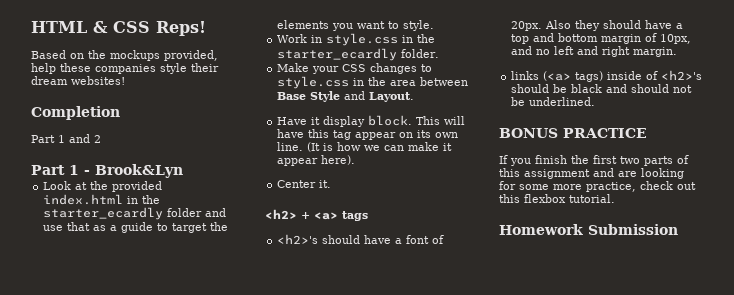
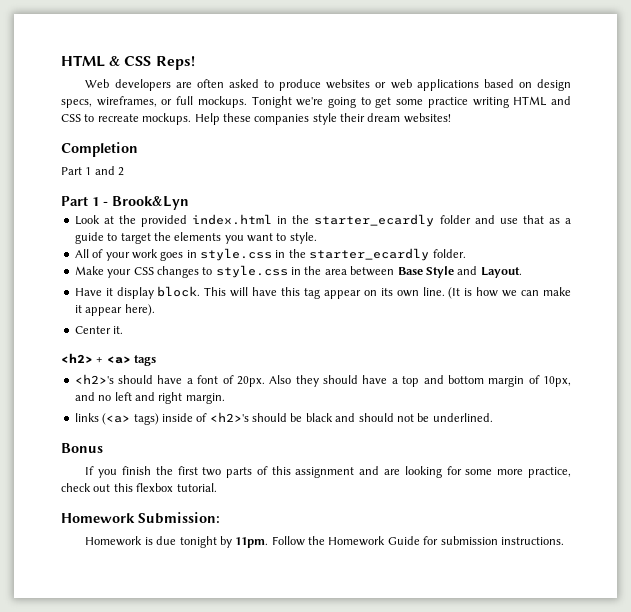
- Based on the mockups provided, help these companies style their dream websites!
+ Web developers are often asked to produce websites or web applications based on design specs, wireframes, or full mockups. Tonight we're going to get some practice writing HTML and CSS to recreate mockups. Help these companies style their dream websites!
- Work in style.css in the starter_ecardly folder.
+ All of your work goes in style.css in the starter_ecardly folder.
- BONUS PRACTICE
+ Bonus
- Homework Submission
+ Homework Submission:
+ Homework is due tonight by 11pm. Follow the Homework Guide for submission instructions.

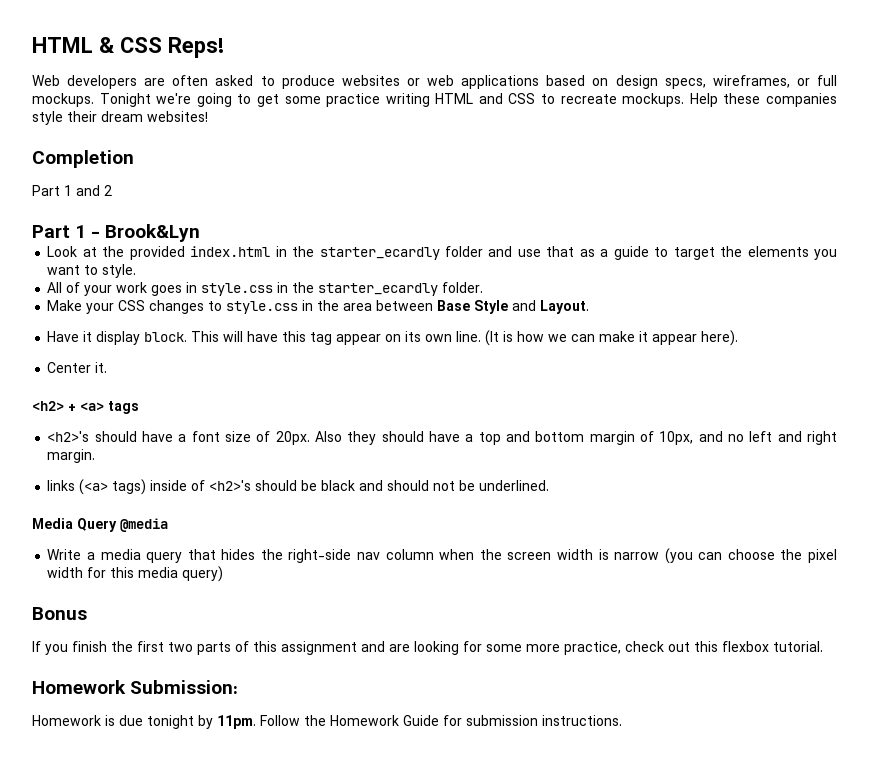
- <h2>'s should have a font of 20px.
+ <h2>'s should have a font size of 20px.
+ Media Query @media
+ Write a media query that hides the right-side nav column when the screen width is narrow (you can choose the pixel width for this media query)

